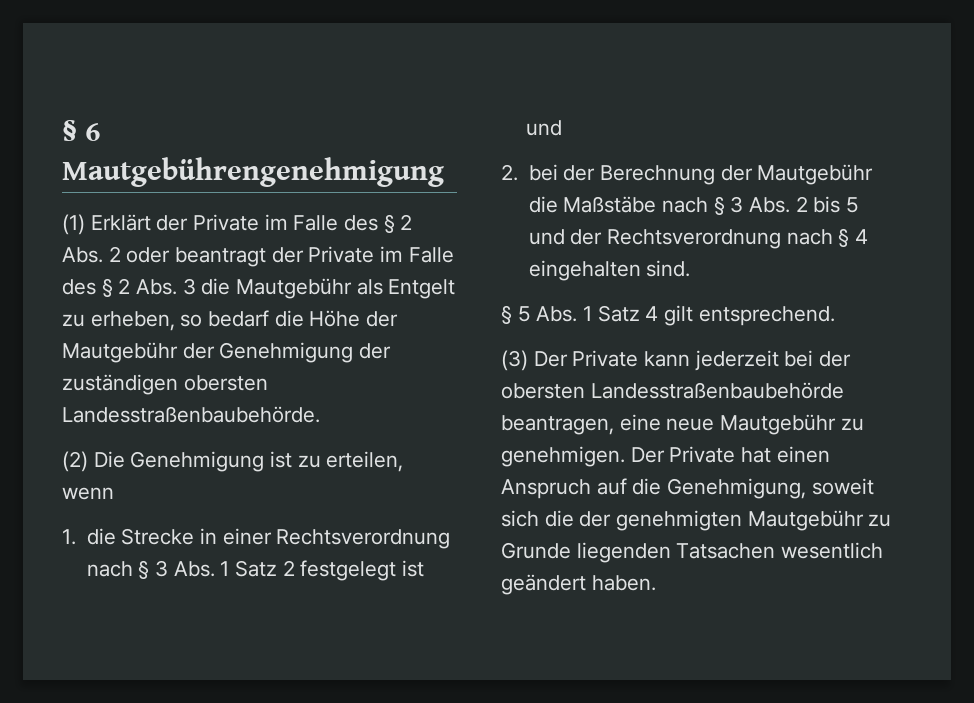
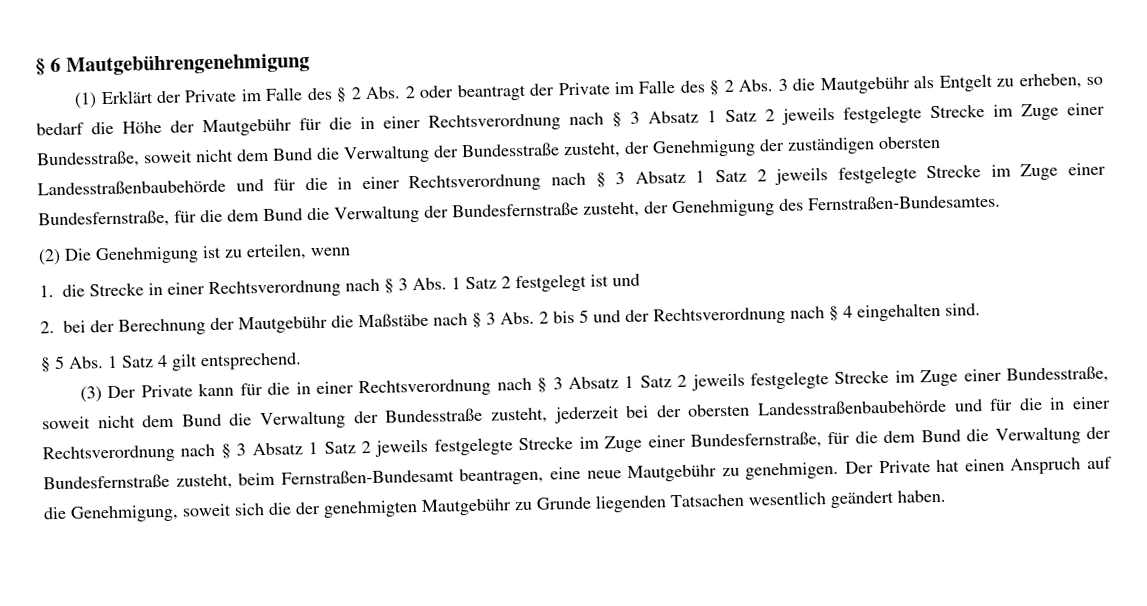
- (1) Erklärt der Private im Falle des § 2 Abs. 2 oder beantragt der Private im Falle des § 2 Abs. 3 die Mautgebühr als Entgelt zu erheben, so bedarf die Höhe der Mautgebühr der Genehmigung der zuständigen obersten Landesstraßenbaubehörde.
+ (1) Erklärt der Private im Falle des § 2 Abs. 2 oder beantragt der Private im Falle des § 2 Abs. 3 die Mautgebühr als Entgelt zu erheben, so bedarf die Höhe der Mautgebühr für die in einer Rechtsverordnung nach § 3 Absatz 1 Satz 2 jeweils festgelegte Strecke im Zuge einer Bundesstraße, soweit nicht dem Bund die Verwaltung der Bundesstraße zusteht, der Genehmigung der zuständigen obersten Landesstraßenbaubehörde und für die in einer Rechtsverordnung nach § 3 Absatz 1 Satz 2 jeweils festgelegte Strecke im Zuge einer Bundesfernstraße, für die dem Bund die Verwaltung der Bundesfernstraße zusteht, der Genehmigung des Fernstraßen-Bundesamtes.
- (3) Der Private kann jederzeit bei der obersten Landesstraßenbaubehörde beantragen, eine neue Mautgebühr zu genehmigen.
+ (3) Der Private kann für die in einer Rechtsverordnung nach § 3 Absatz 1 Satz 2 jeweils festgelegte Strecke im Zuge einer Bundesstraße, soweit nicht dem Bund die Verwaltung der Bundesstraße zusteht, jederzeit bei der obersten Landesstraßenbaubehörde und für die in einer Rechtsverordnung nach § 3 Absatz 1 Satz 2 jeweils festgelegte Strecke im Zuge einer Bundesfernstraße, für die dem Bund die Verwaltung der Bundesfernstraße zusteht, beim Fernstraßen-Bundesamt beantragen, eine neue Mautgebühr zu genehmigen.

